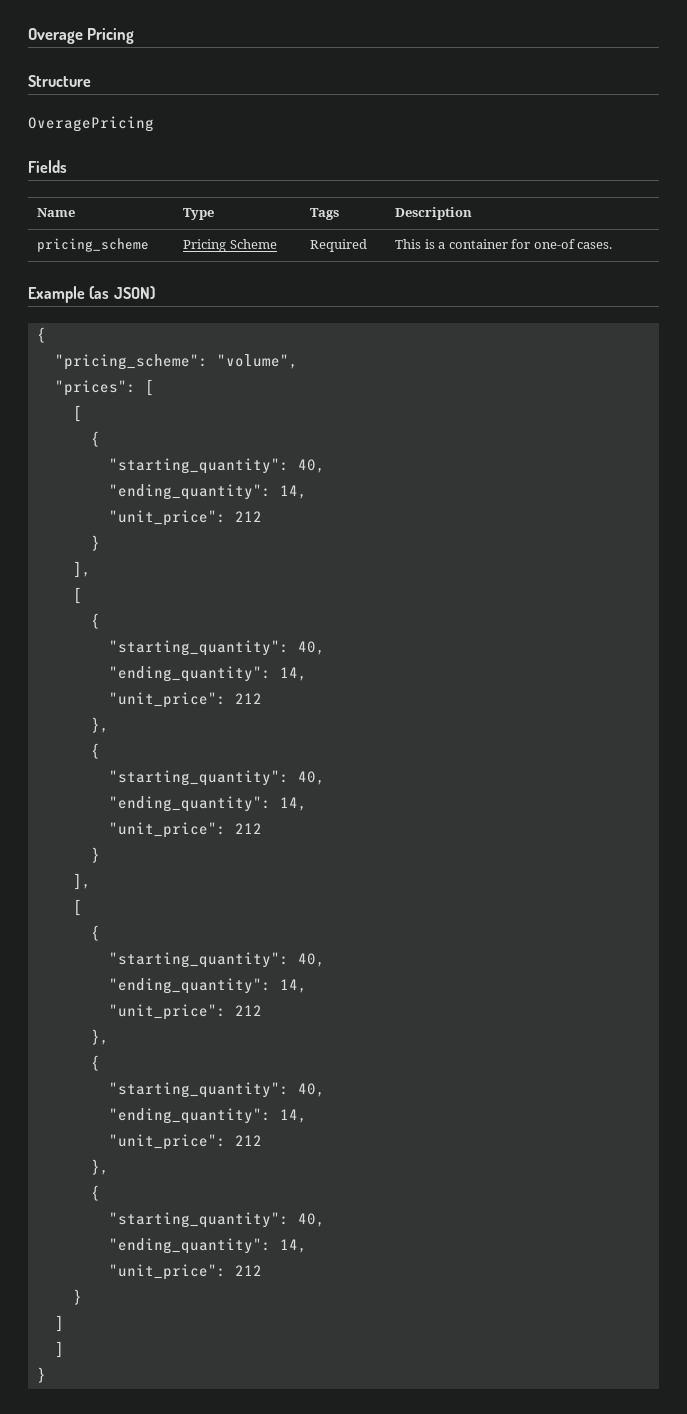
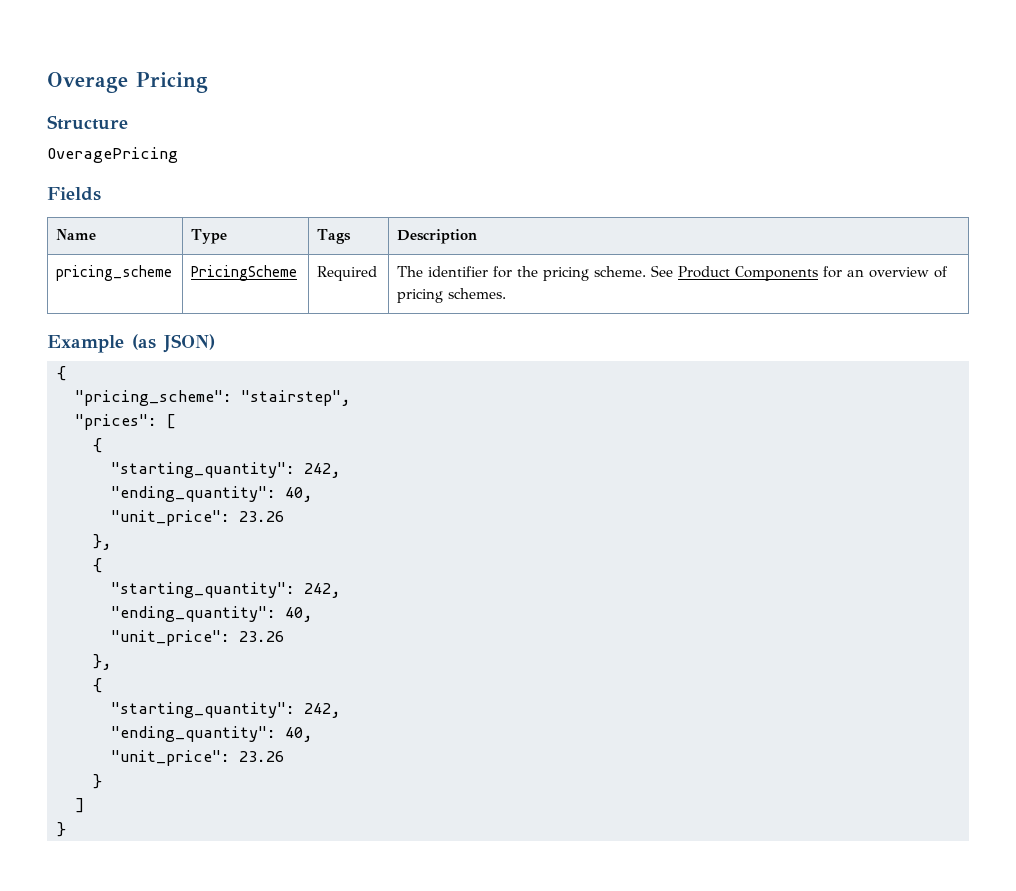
- pricing_scheme | Pricing Scheme | Required | This is a container for one-of cases.
+ pricing_scheme | PricingScheme | Required | The identifier for the pricing scheme. See Product Components for an overview of pricing schemes.
- "pricing_scheme": "volume",
+ "pricing_scheme": "stairstep",
  "prices": [
- [
  {
- "starting_quantity": 40,
- "ending_quantity": 14,
- "unit_price": 212
- }
- ],
- [
- {
- "starting_quantity": 40,
- "ending_quantity": 14,
- "unit_price": 212
+ "starting_quantity": 242,
+ "ending_quantity": 40,
+ "unit_price": 23.26
  },
  {
- "starting_quantity": 40,
- "ending_quantity": 14,
- "unit_price": 212
- }
- ],
- [
- {
- "starting_quantity": 40,
- "ending_quantity": 14,
- "unit_price": 212
+ "starting_quantity": 242,
+ "ending_quantity": 40,
+ "unit_price": 23.26
  },
  {
- "starting_quantity": 40,
- "ending_quantity": 14,
- "unit_price": 212
- },
- {
- "starting_quantity": 40,
- "ending_quantity": 14,
- "unit_price": 212
+ "starting_quantity": 242,
+ "ending_quantity": 40,
+ "unit_price": 23.26
  }
- ]

